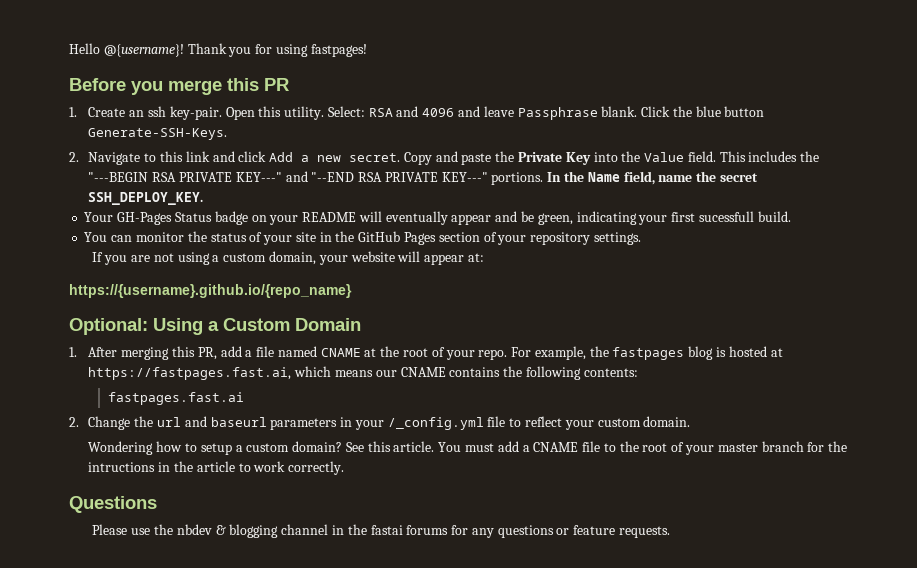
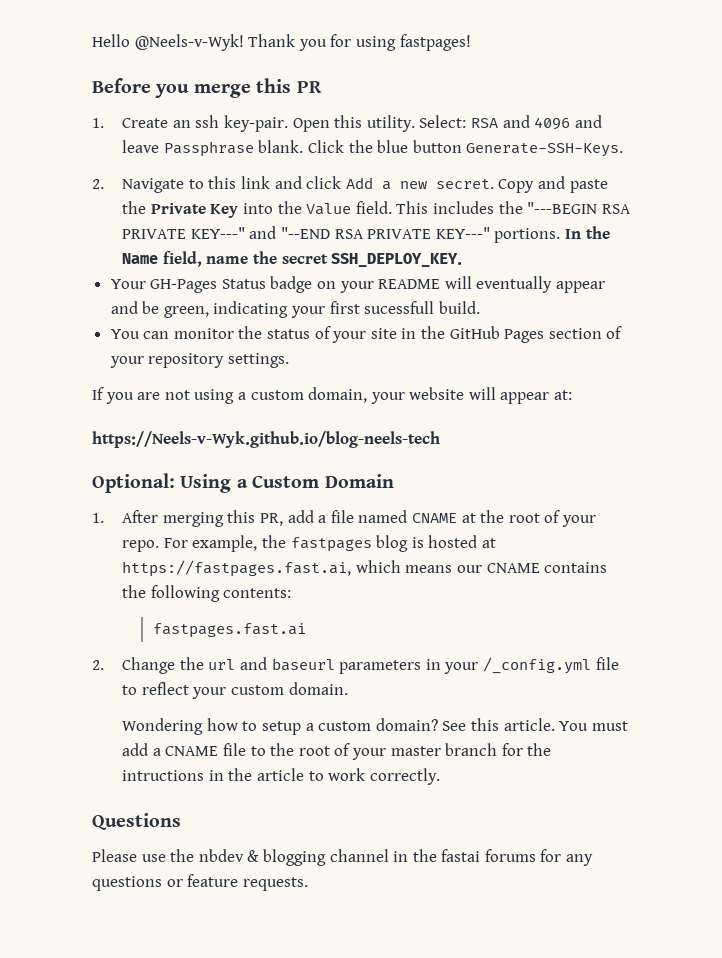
- Hello @{username}!
+ Hello @Neels-v-Wyk!
- https://{username}.github.io/{repo_name}
+ https://Neels-v-Wyk.github.io/blog-neels-tech

